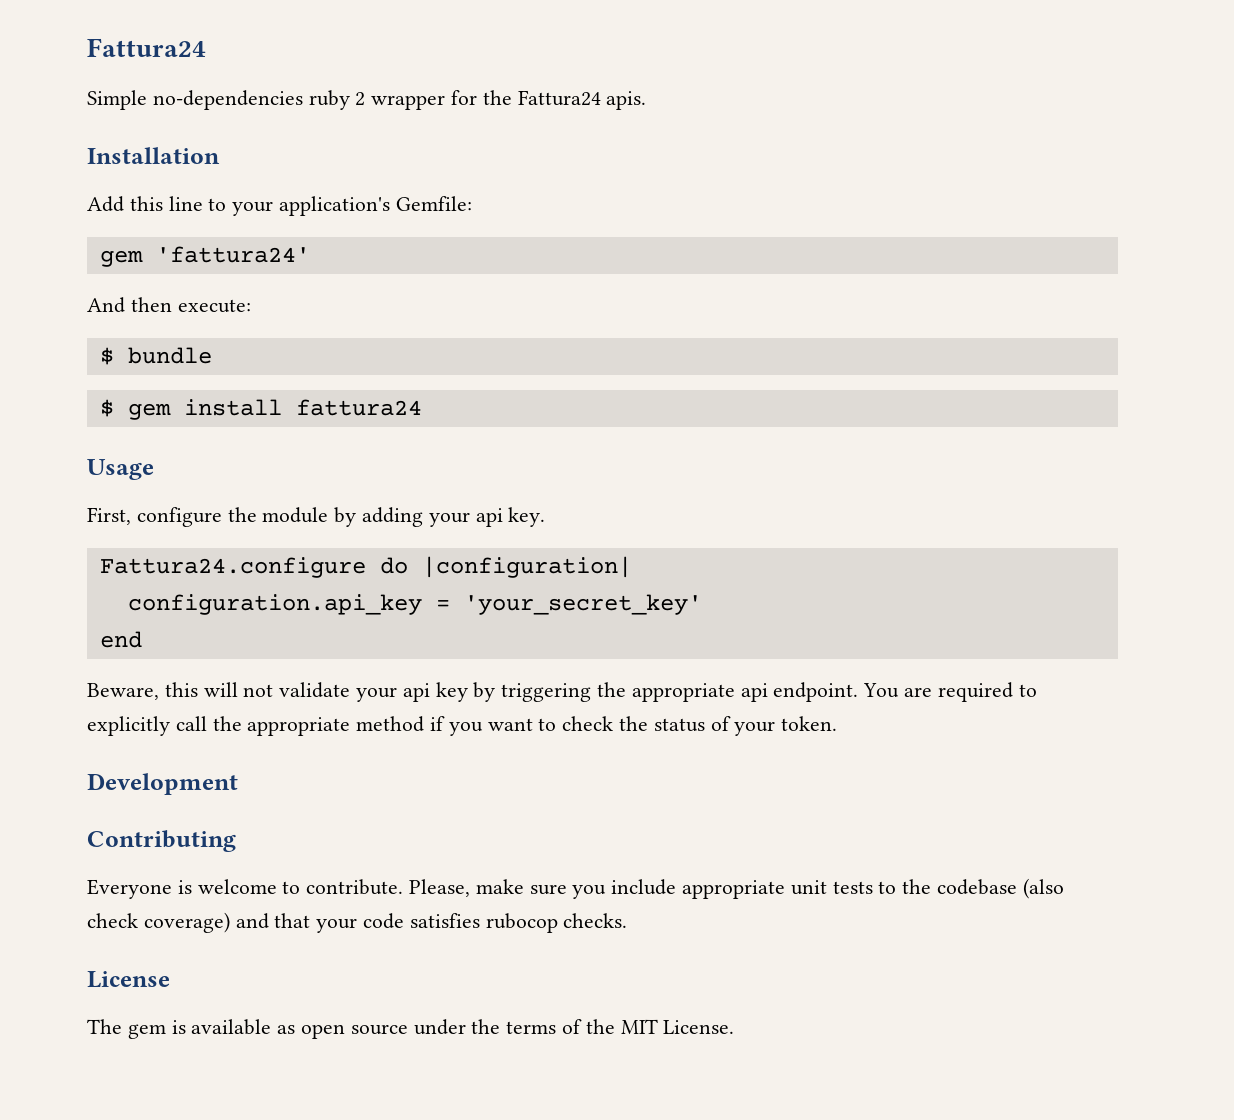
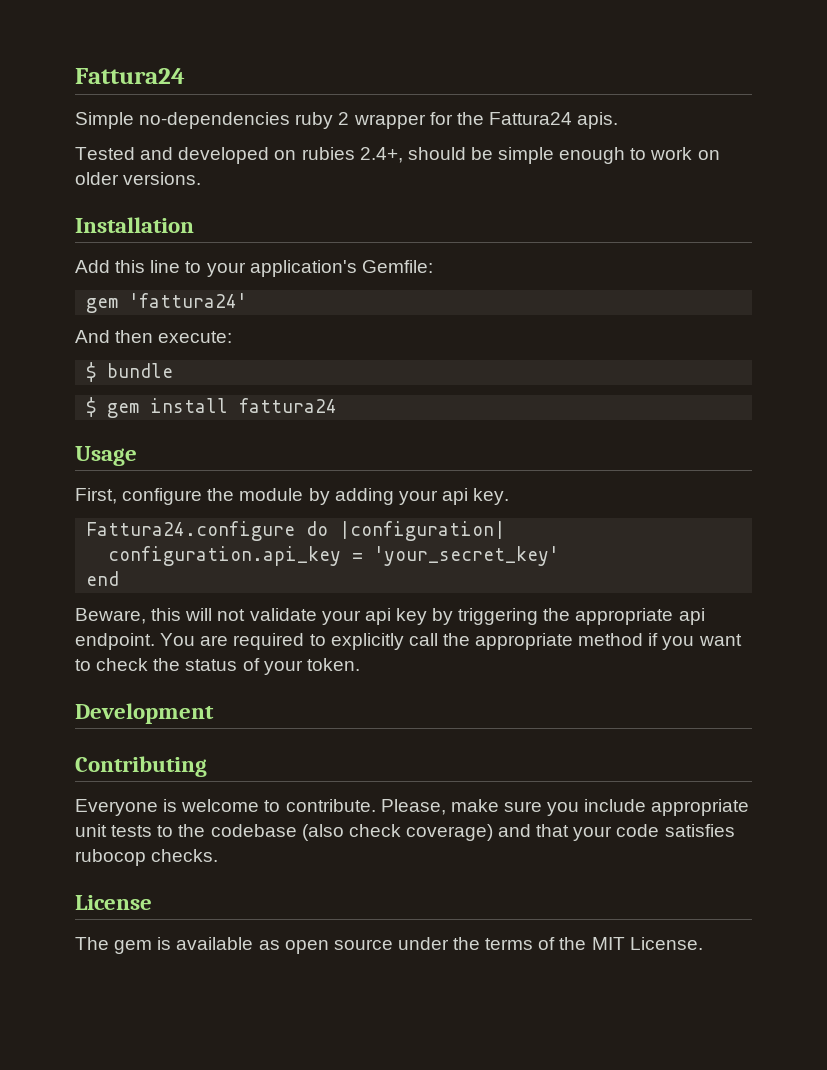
+ Tested and developed on rubies 2.4+, should be simple enough to work on older versions.

